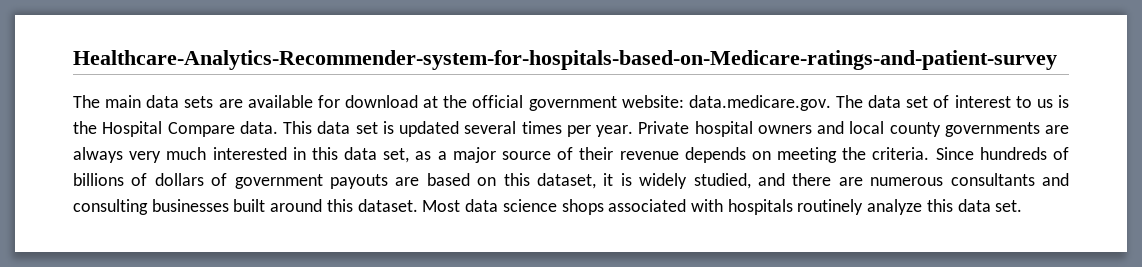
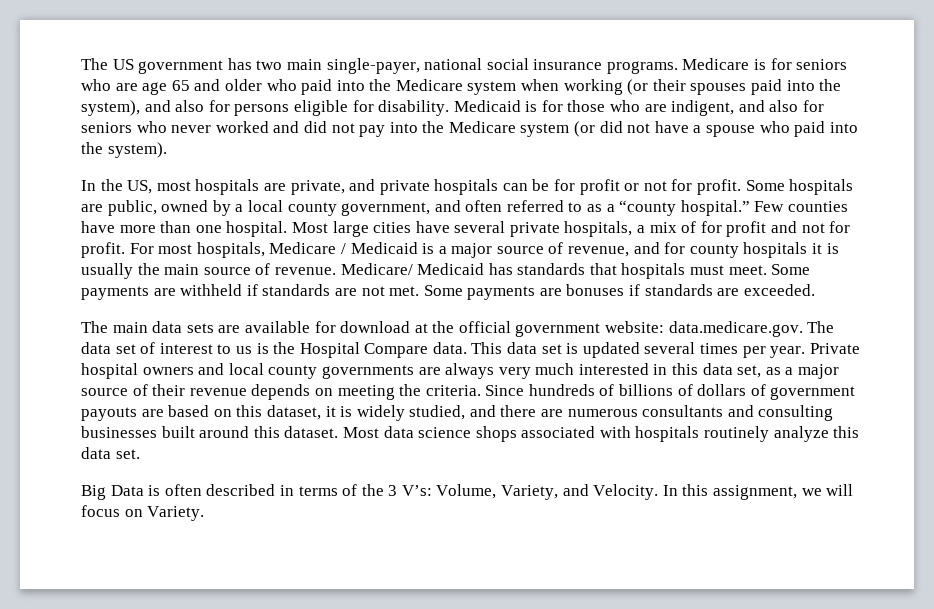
- Healthcare-Analytics-Recommender-system-for-hospitals-based-on-Medicare-ratings-and-patient-survey
+ The US government has two main single-payer, national social insurance programs. Medicare is for seniors who are age 65 and older who paid into the Medicare system when working (or their spouses paid into the system), and also for persons eligible for disability. Medicaid is for those who are indigent, and also for seniors who never worked and did not pay into the Medicare system (or did not have a spouse who paid into the system).
+ In the US, most hospitals are private, and private hospitals can be for profit or not for profit. Some hospitals are public, owned by a local county government, and often referred to as a “county hospital.” Few counties have more than one hospital. Most large cities have several private hospitals, a mix of for profit and not for profit. For most hospitals, Medicare / Medicaid is a major source of revenue, and for county hospitals it is usually the main source of revenue. Medicare/ Medicaid has standards that hospitals must meet. Some payments are withheld if standards are not met. Some payments are bonuses if standards are exceeded.
+ Big Data is often described in terms of the 3 V’s: Volume, Variety, and Velocity. In this assignment, we will focus on Variety.

